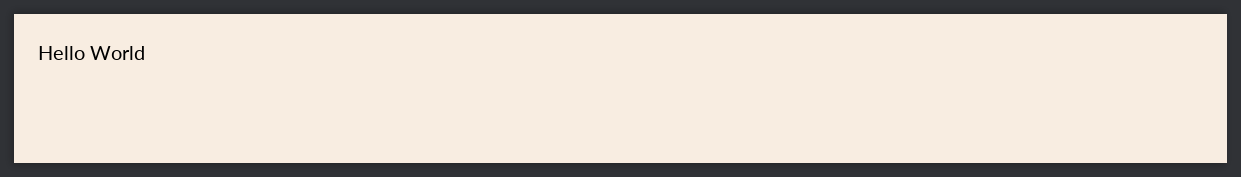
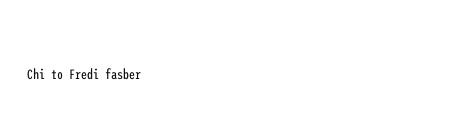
- Hello World
+ Chi to Fredi fasber

